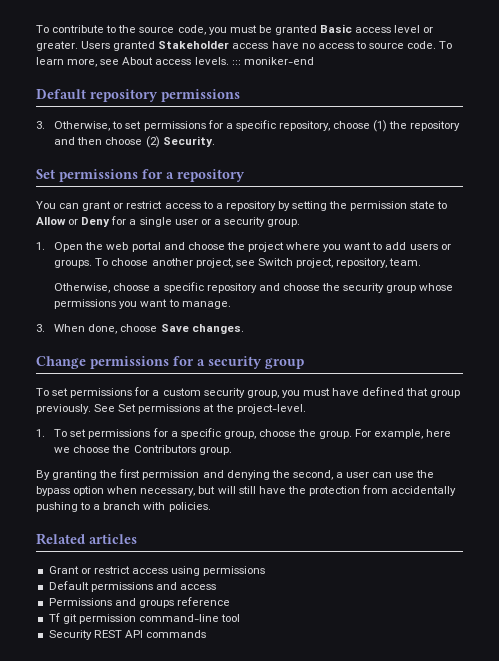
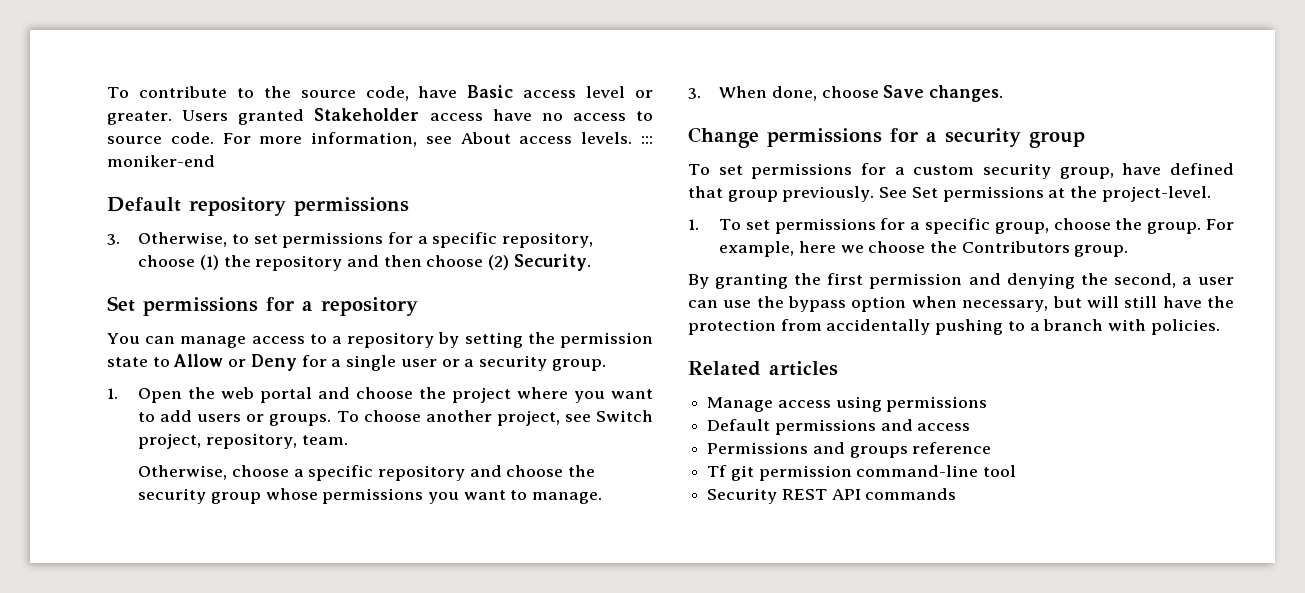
- To contribute to the source code, you must be granted Basic access level or greater.
+ To contribute to the source code, have Basic access level or greater.
- To learn more, see About access levels. ::: moniker-end
+ For more information, see About access levels. ::: moniker-end
- You can grant or restrict access to a repository by setting the permission state to Allow or Deny for a single user or a security group.
+ You can manage access to a repository by setting the permission state to Allow or Deny for a single user or a security group.
- To set permissions for a custom security group, you must have defined that group previously.
+ To set permissions for a custom security group, have defined that group previously.
- Grant or restrict access using permissions
+ Manage access using permissions

